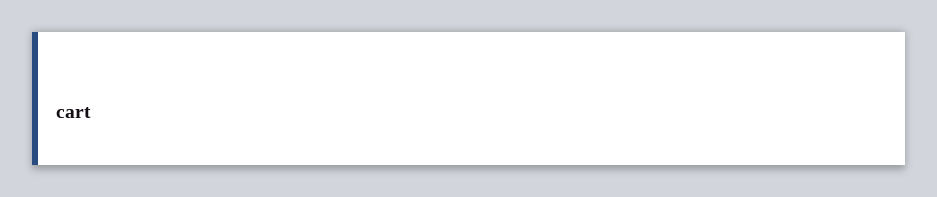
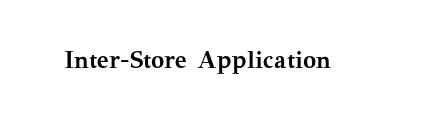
- cart
+ Inter-Store Application

